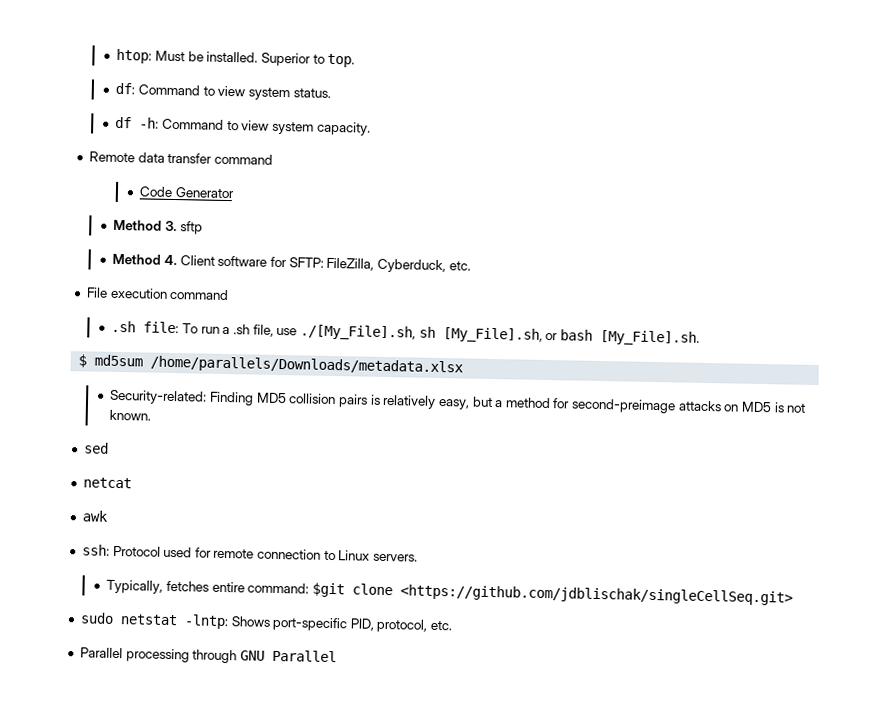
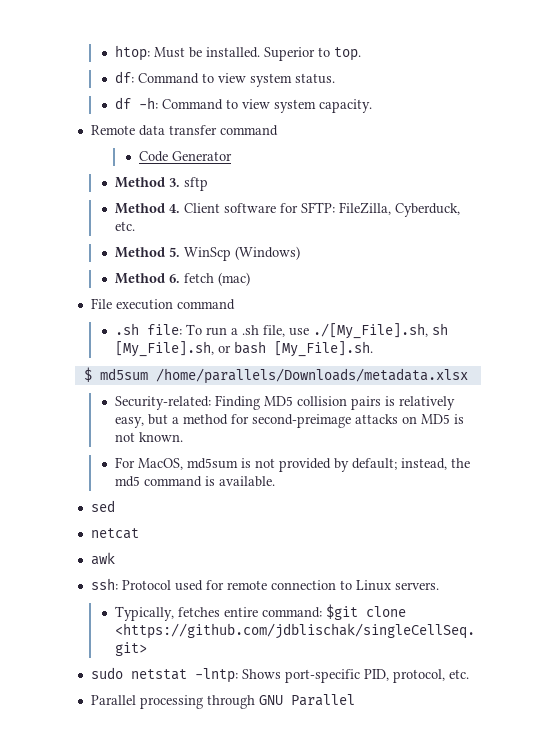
+ Method 5. WinScp (Windows)
+ Method 6. fetch (mac)
+ For MacOS, md5sum is not provided by default; instead, the md5 command is available.

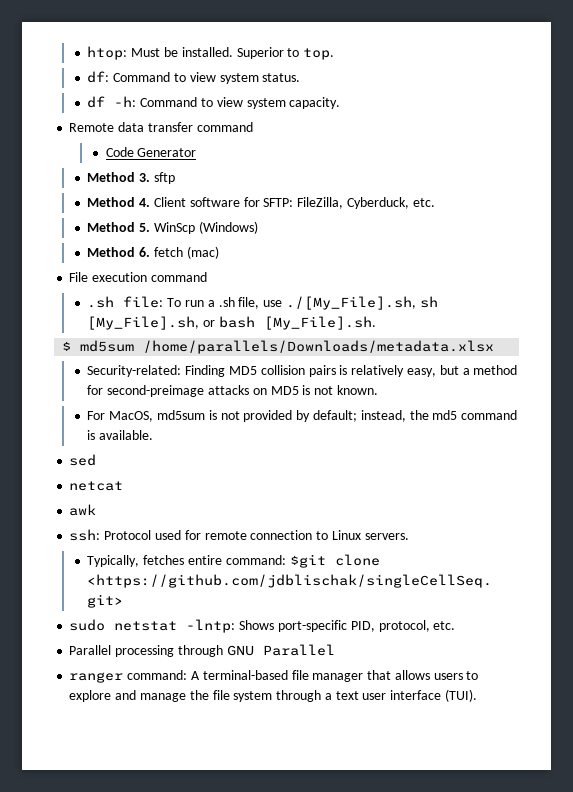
+ ranger command: A terminal-based file manager that allows users to explore and manage the file system through a text user interface (TUI).

